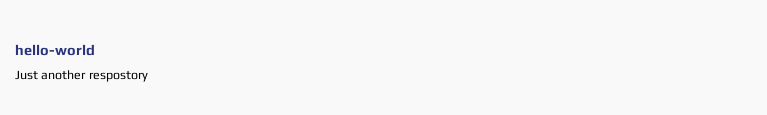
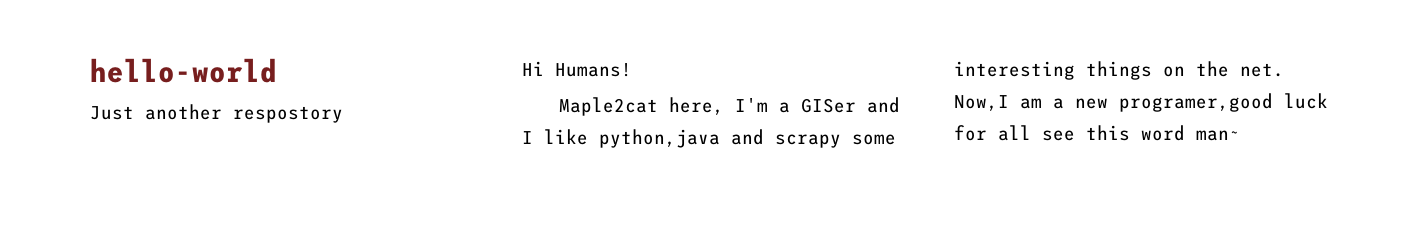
+ Hi Humans!
+ Maple2cat here, I'm a GISer and I like python,java and scrapy some interesting things on the net. Now,I am a new programer,good luck for all see this word man~

